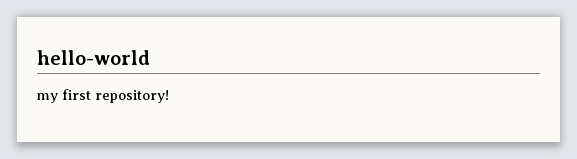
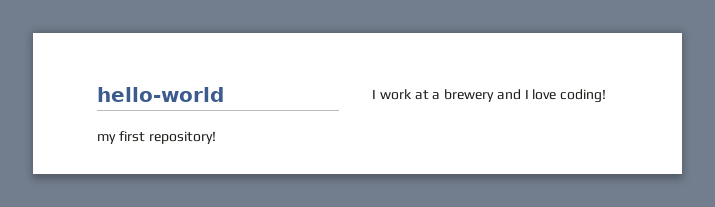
+ I work at a brewery and I love coding!

